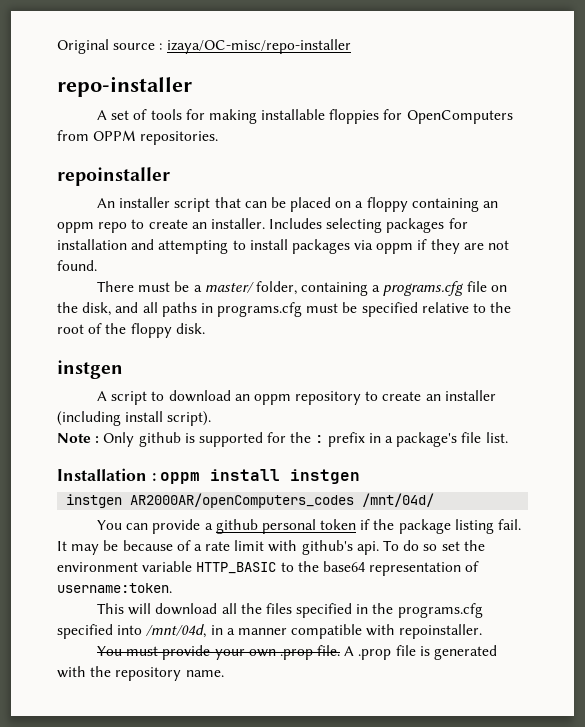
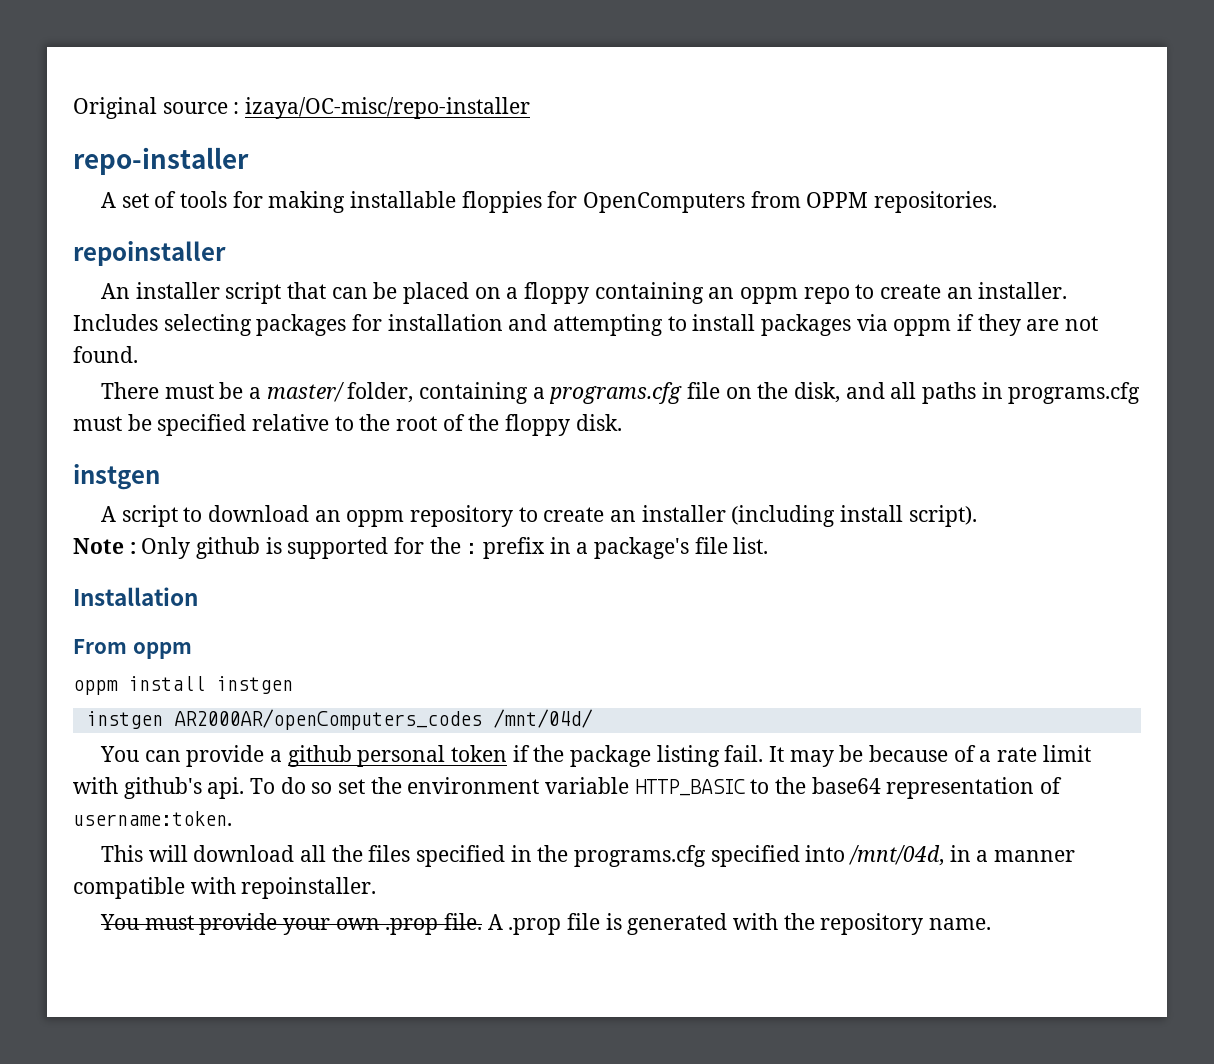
- Installation : oppm install instgen
+ Installation
+ From oppm
+ oppm install instgen

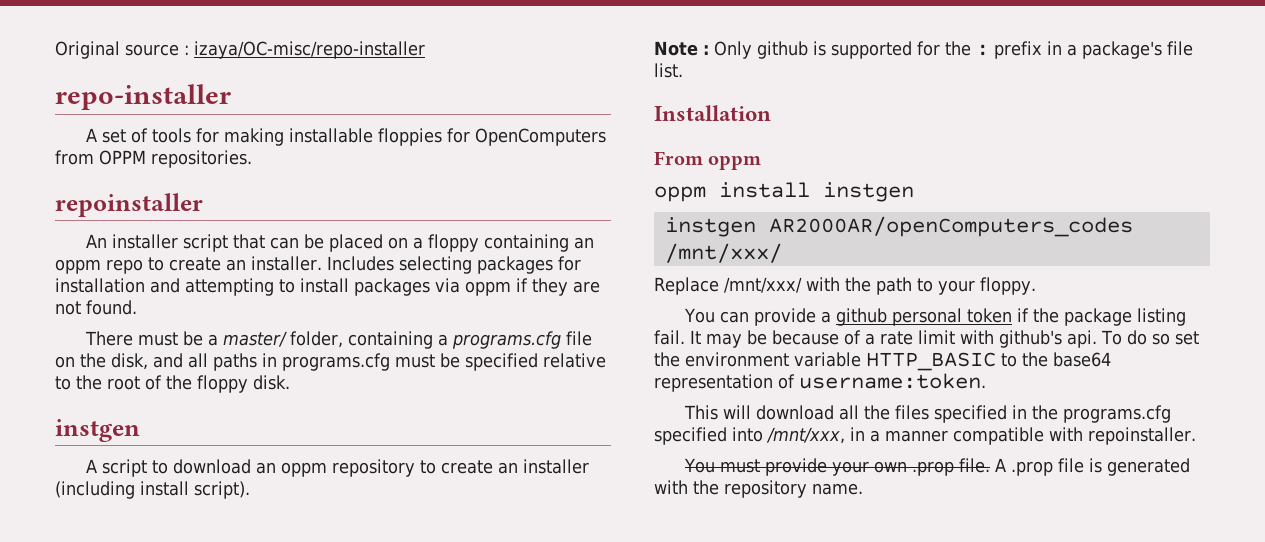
- instgen AR2000AR/openComputers_codes /mnt/04d/
+ instgen AR2000AR/openComputers_codes /mnt/xxx/
+ Replace /mnt/xxx/ with the path to your floppy.
- This will download all the files specified in the programs.cfg specified into /mnt/04d, in a manner compatible with repoinstaller.
+ This will download all the files specified in the programs.cfg specified into /mnt/xxx, in a manner compatible with repoinstaller.

